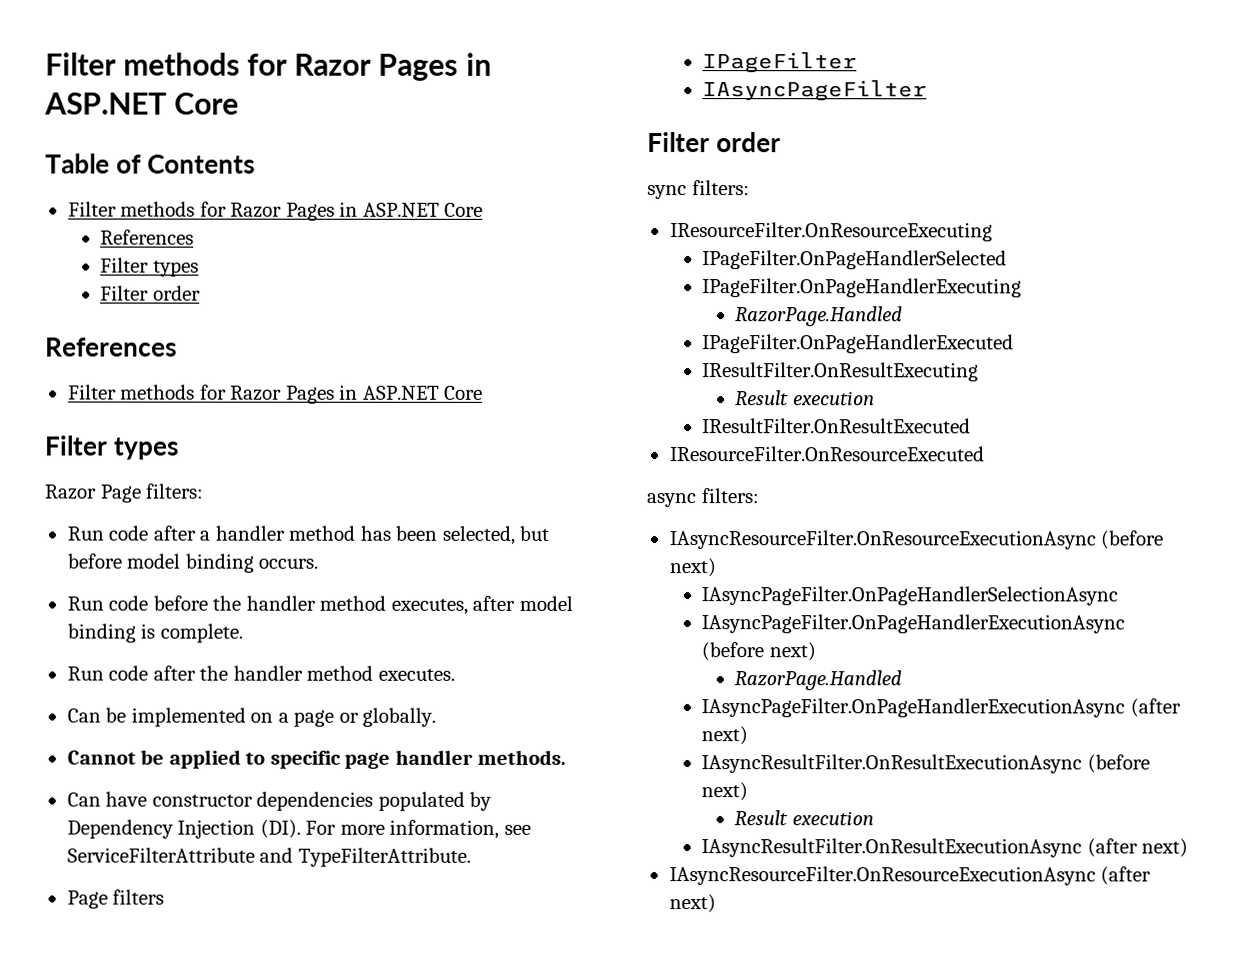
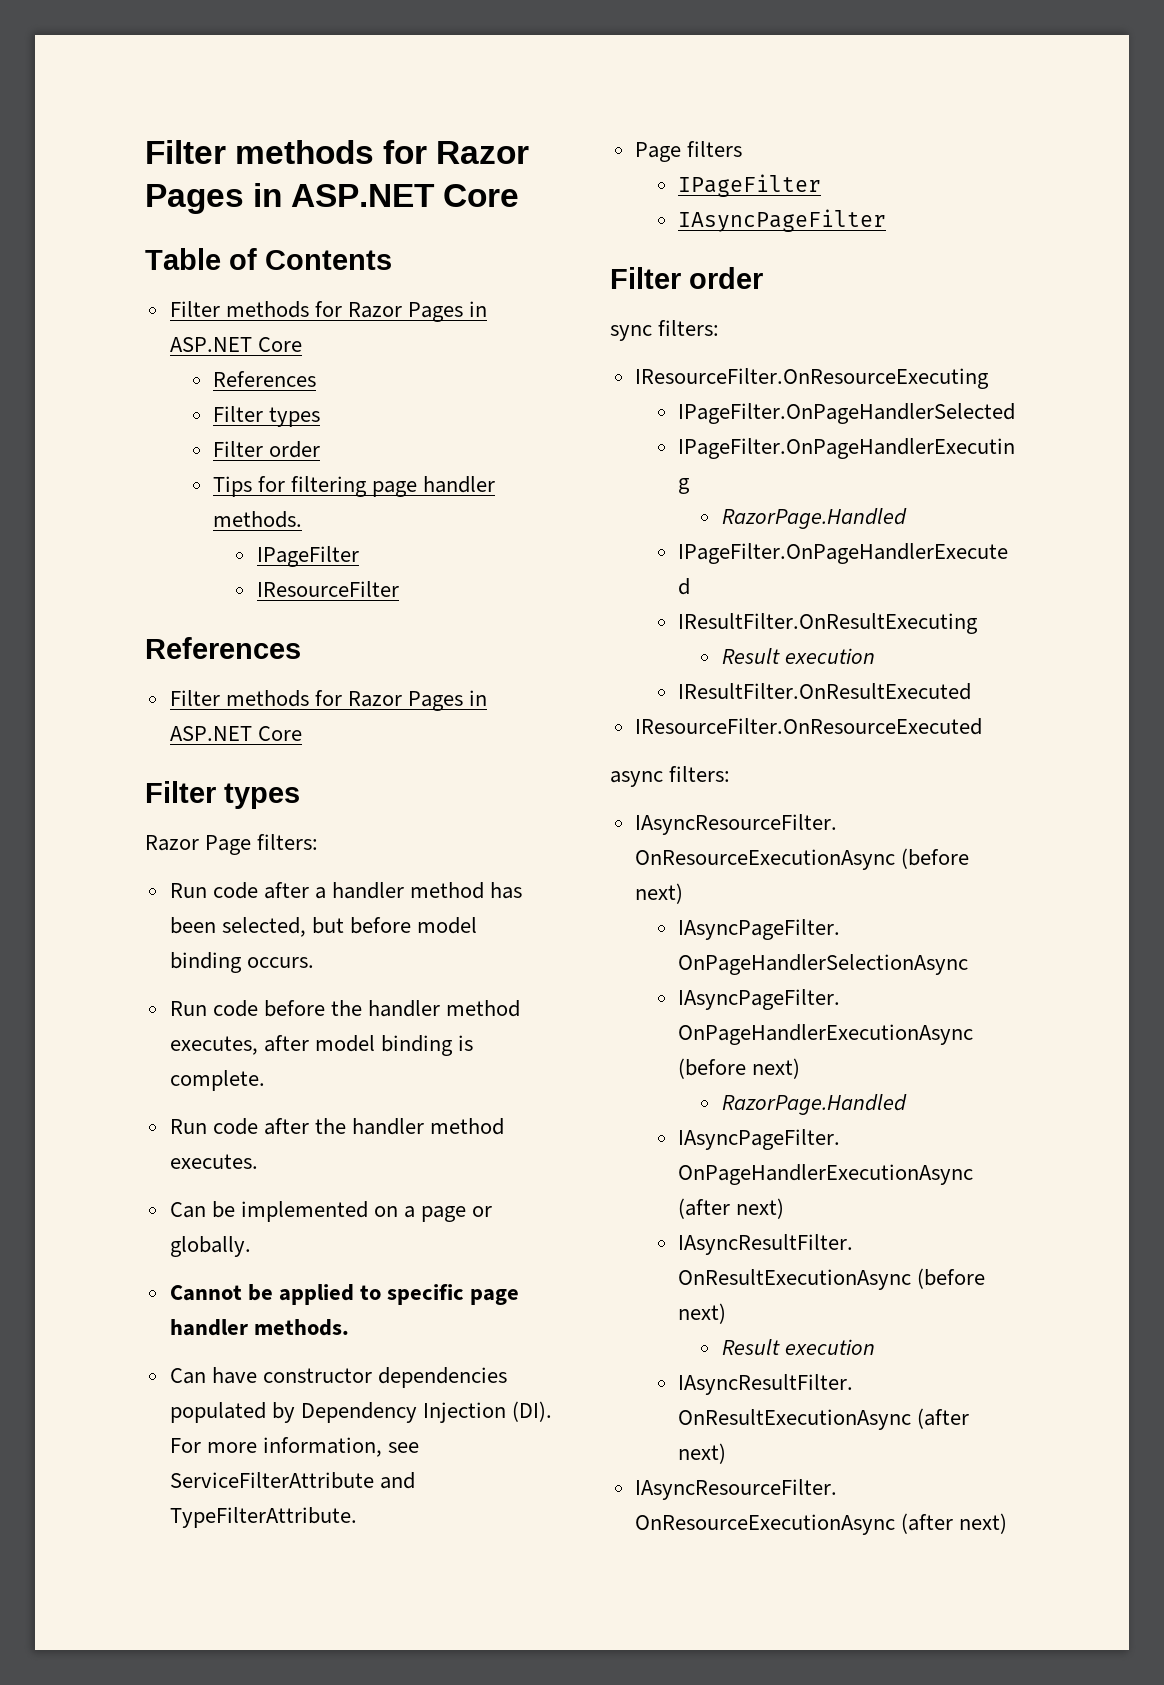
+ Tips for filtering page handler methods.
+ IPageFilter
+ IResourceFilter

